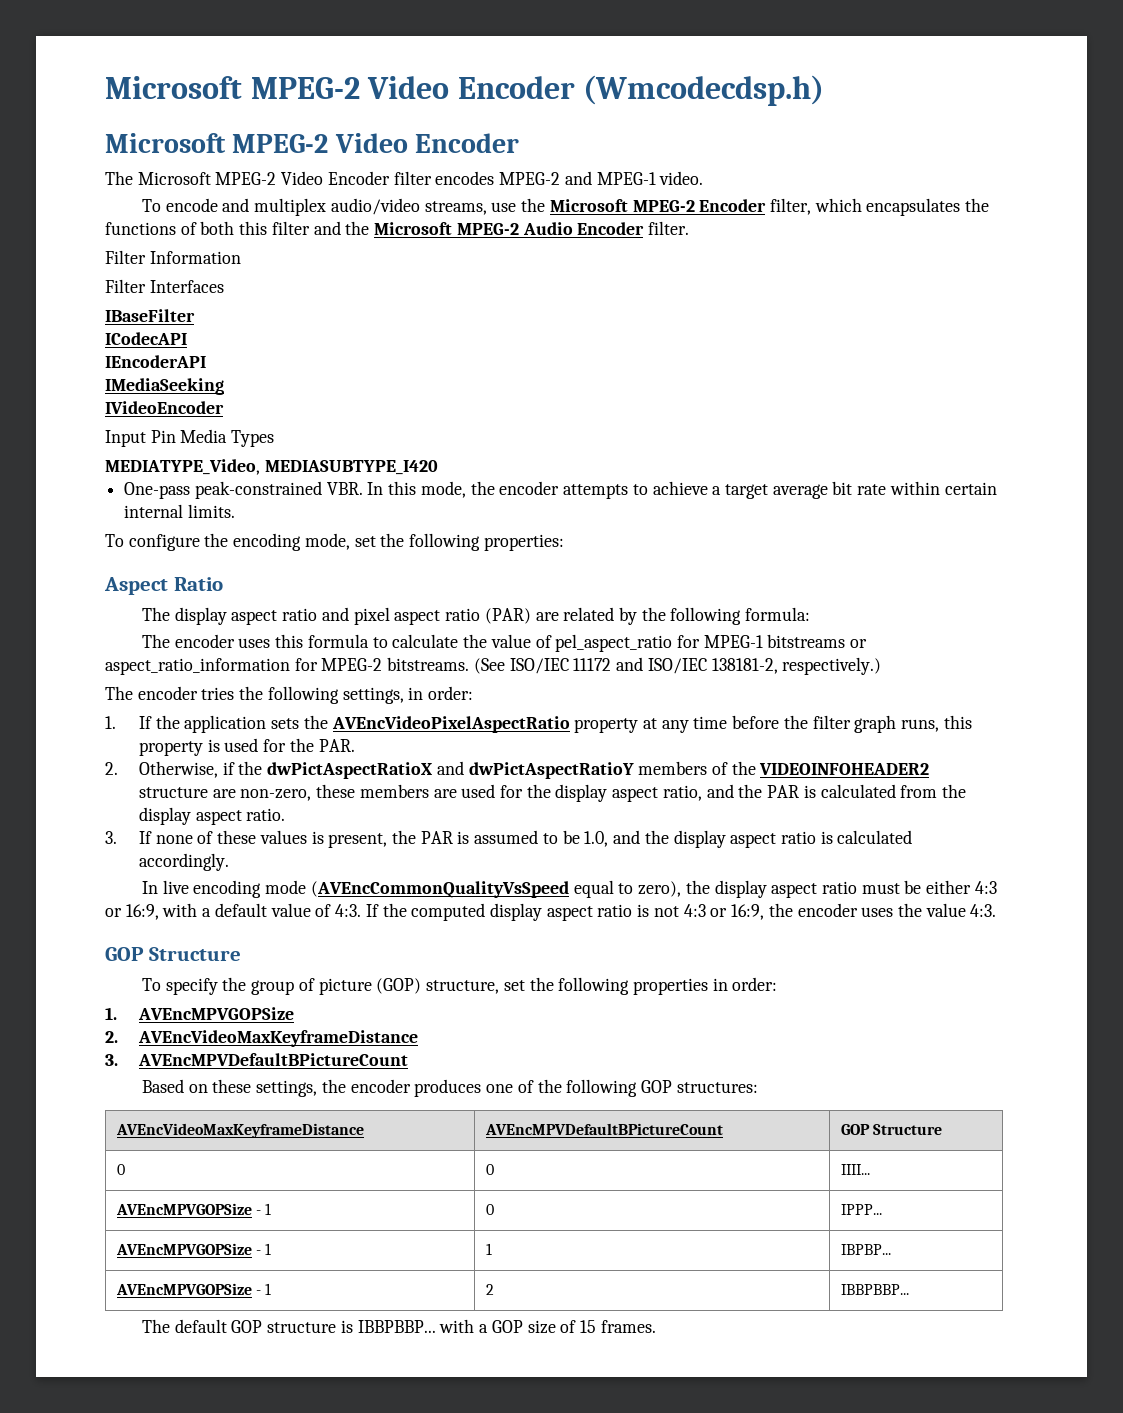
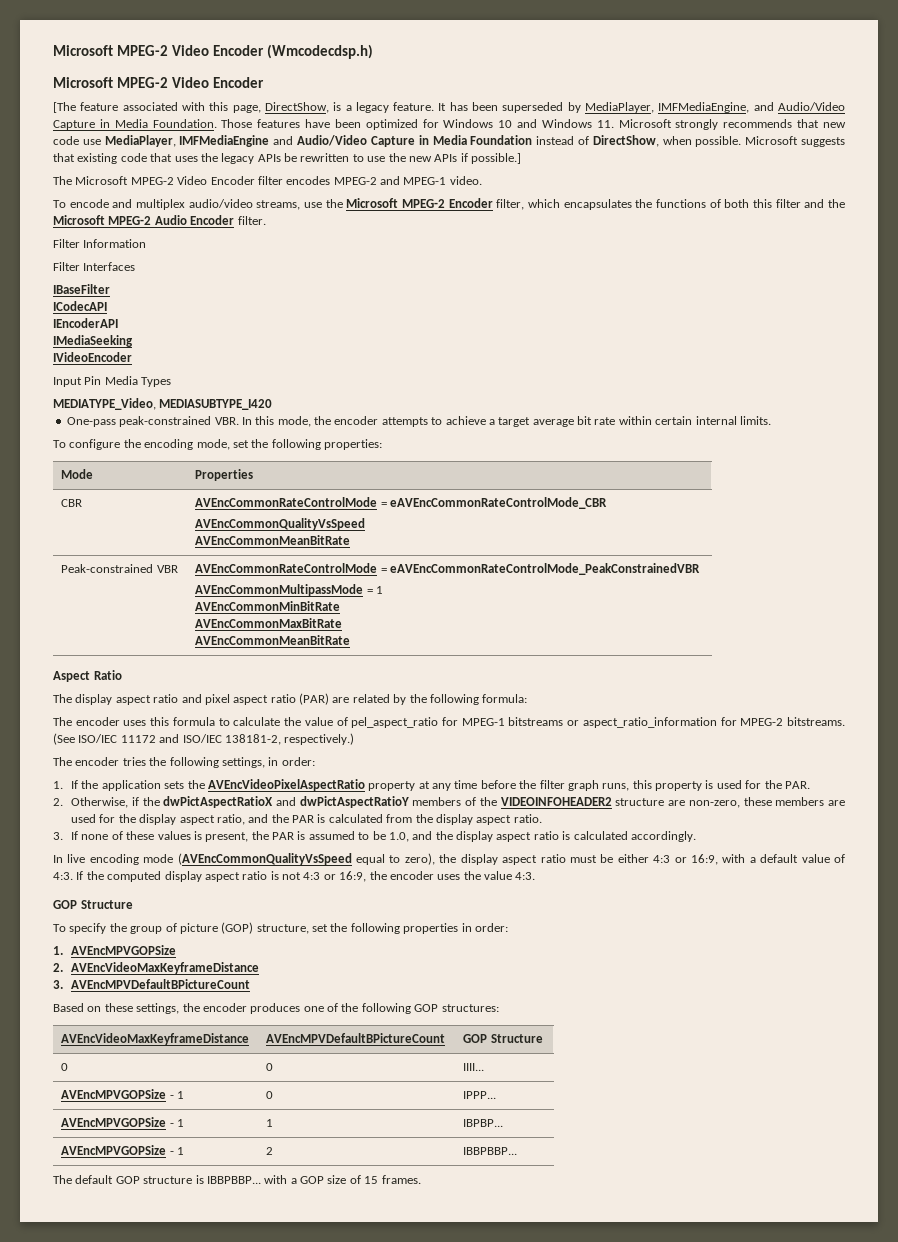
+ [The feature associated with this page, DirectShow, is a legacy feature. It has been superseded by MediaPlayer, IMFMediaEngine, and Audio/Video Capture in Media Foundation. Those features have been optimized for Windows 10 and Windows 11. Microsoft strongly recommends that new code use MediaPlayer, IMFMediaEngine and Audio/Video Capture in Media Foundation instead of DirectShow, when possible. Microsoft suggests that existing code that uses the legacy APIs be rewritten to use the new APIs if possible.]
+ Mode | Properties
+ CBR | AVEncCommonRateControlMode = eAVEncCommonRateControlMode_CBR
+ AVEncCommonQualityVsSpeed
+ AVEncCommonMeanBitRate
+ Peak-constrained VBR | AVEncCommonRateControlMode = eAVEncCommonRateControlMode_PeakConstrainedVBR
+ AVEncCommonMultipassMode = 1
+ AVEncCommonMinBitRate
+ AVEncCommonMaxBitRate
+ AVEncCommonMeanBitRate

